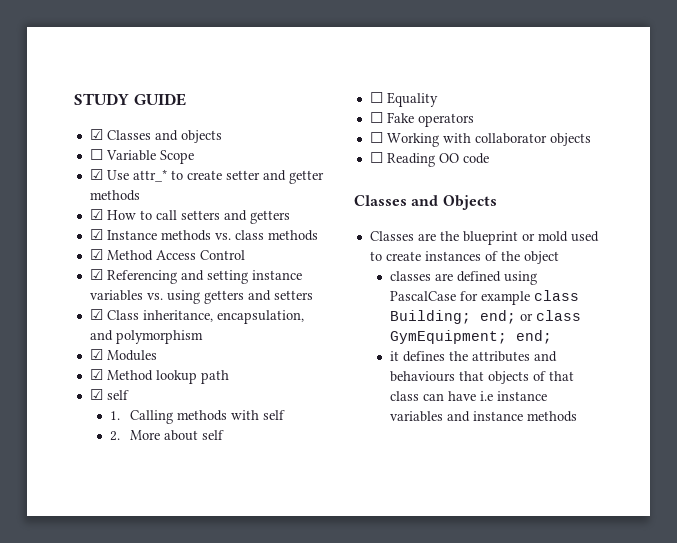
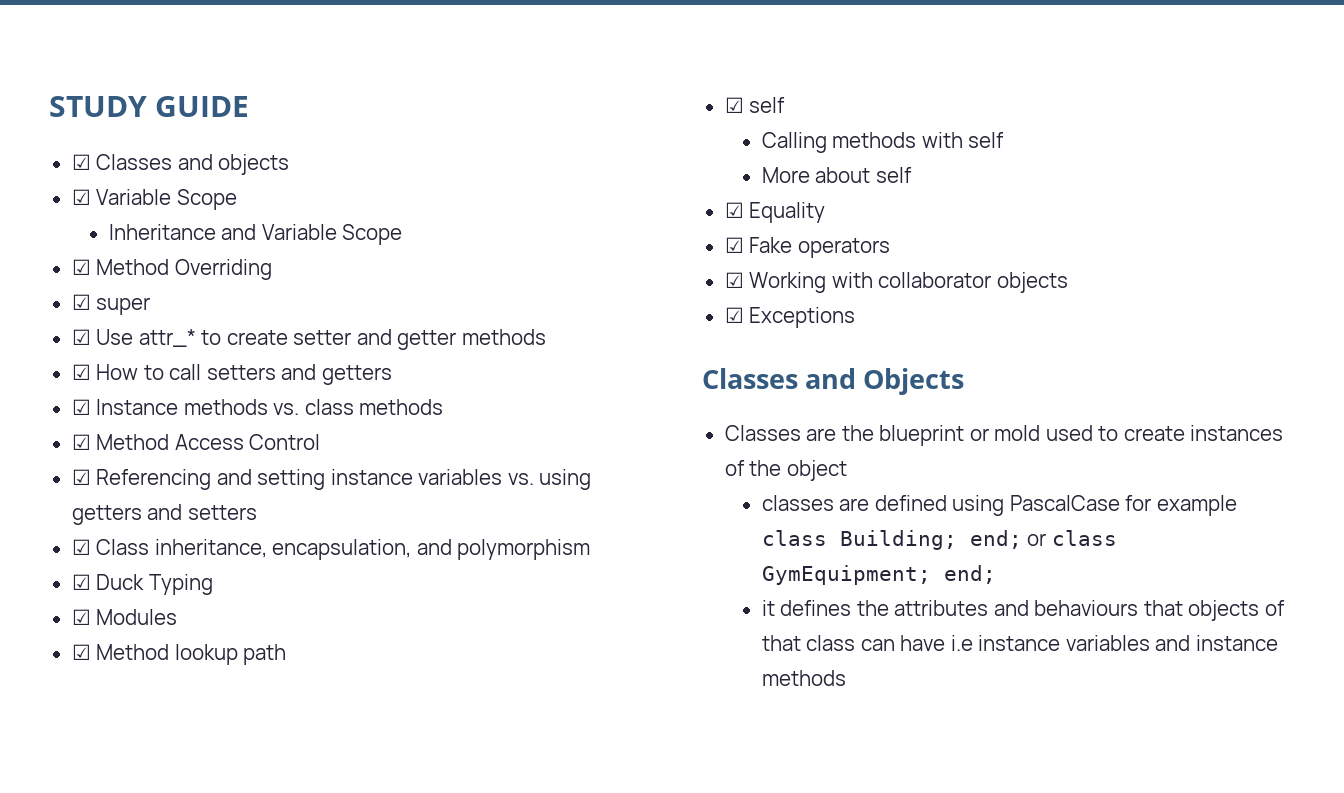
- ☐ Variable Scope
+ ☑ Variable Scope
+ Inheritance and Variable Scope
+ ☑ Method Overriding
+ ☑ super
+ ☑ Duck Typing
- 1. Calling methods with self
+ Calling methods with self
- 2. More about self
+ More about self
- ☐ Equality
+ ☑ Equality
- ☐ Fake operators
+ ☑ Fake operators
- ☐ Working with collaborator objects
+ ☑ Working with collaborator objects
- ☐ Reading OO code
+ ☑ Exceptions

